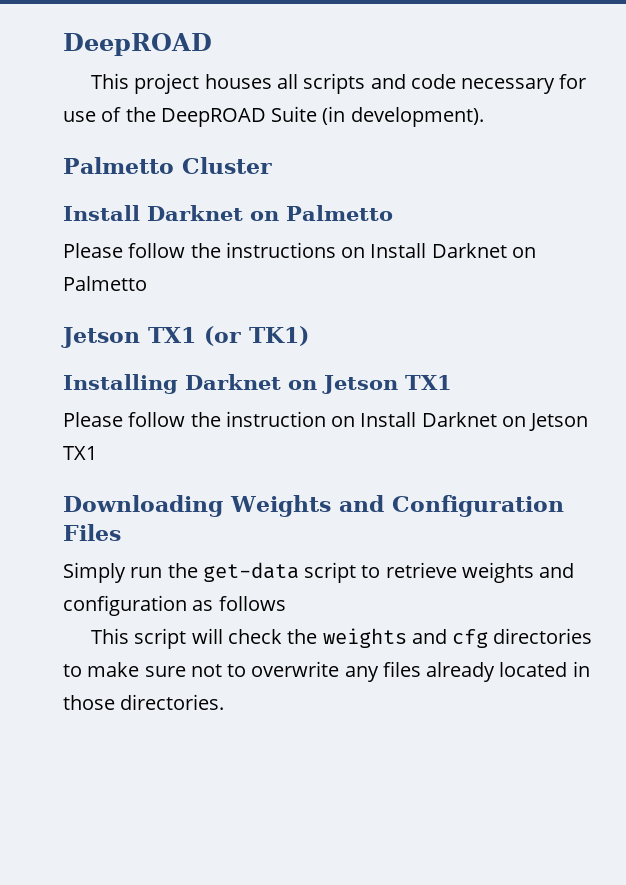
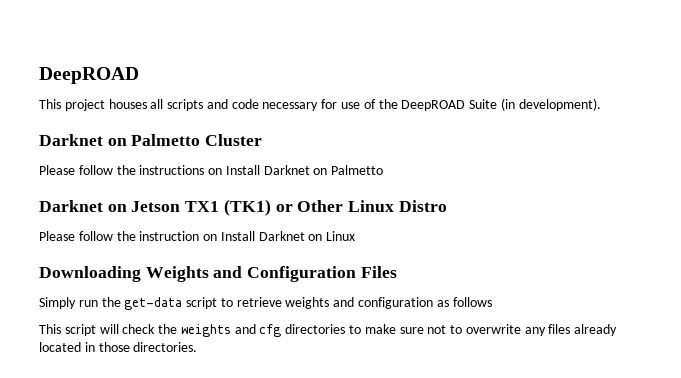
- Palmetto Cluster
- Install Darknet on Palmetto
+ Darknet on Palmetto Cluster
- Jetson TX1 (or TK1)
- Installing Darknet on Jetson TX1
+ Darknet on Jetson TX1 (TK1) or Other Linux Distro
- Please follow the instruction on Install Darknet on Jetson TX1
+ Please follow the instruction on Install Darknet on Linux

